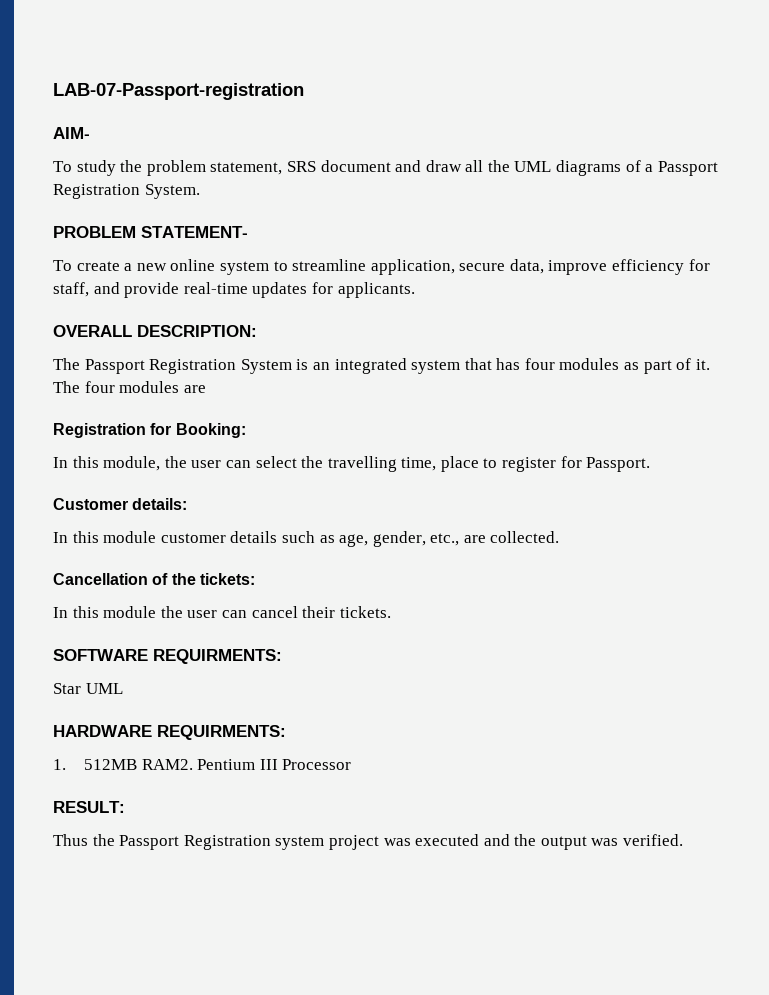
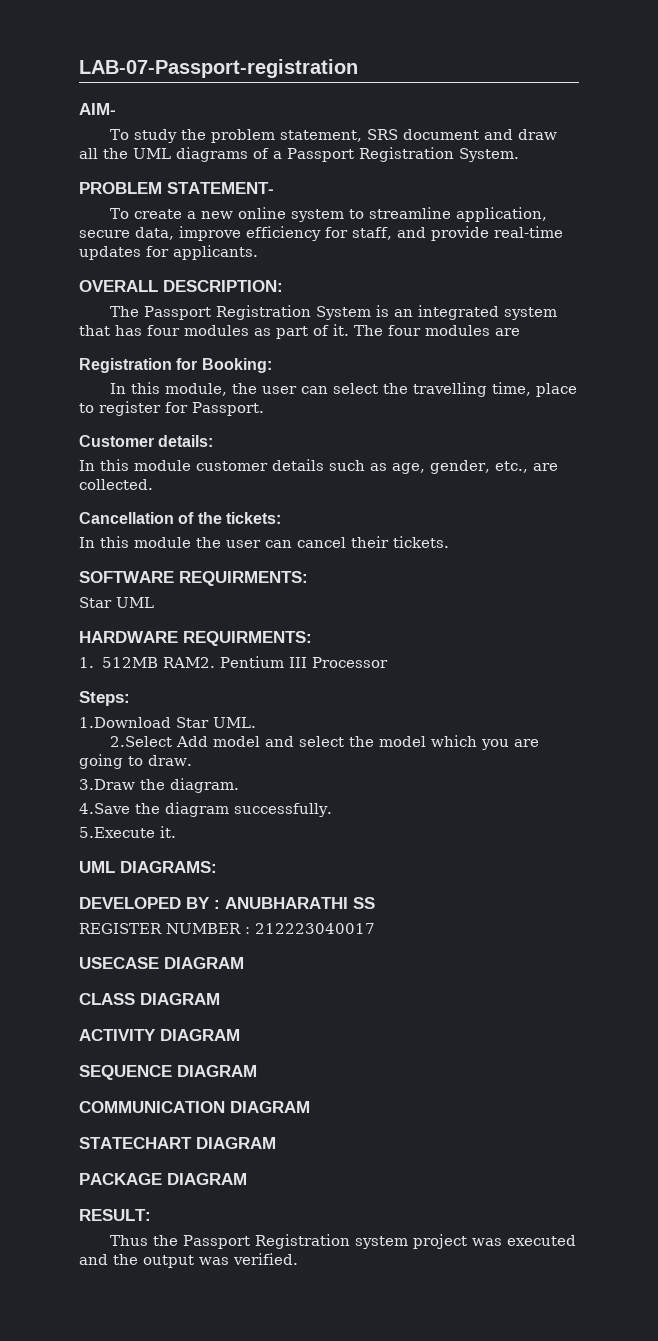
+ Steps:
+ 1.Download Star UML.
+ 2.Select Add model and select the model which you are going to draw.
+ 3.Draw the diagram.
+ 4.Save the diagram successfully.
+ 5.Execute it.
+ UML DIAGRAMS:
+ DEVELOPED BY : ANUBHARATHI SS
+ REGISTER NUMBER : 212223040017
+ USECASE DIAGRAM
+ CLASS DIAGRAM
+ ACTIVITY DIAGRAM
+ SEQUENCE DIAGRAM
+ COMMUNICATION DIAGRAM
+ STATECHART DIAGRAM
+ PACKAGE DIAGRAM

